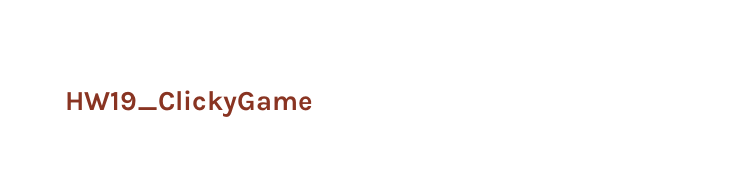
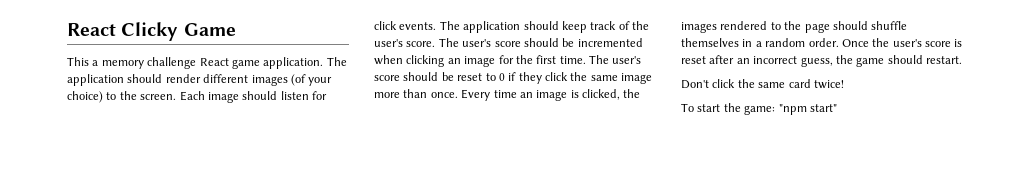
- HW19_ClickyGame
+ React Clicky Game
+ This a memory challenge React game application. The application should render different images (of your choice) to the screen. Each image should listen for click events. The application should keep track of the user's score. The user's score should be incremented when clicking an image for the first time. The user's score should be reset to 0 if they click the same image more than once. Every time an image is clicked, the images rendered to the page should shuffle themselves in a random order. Once the user's score is reset after an incorrect guess, the game should restart.
+ Don't click the same card twice!
+ To start the game: "npm start"

